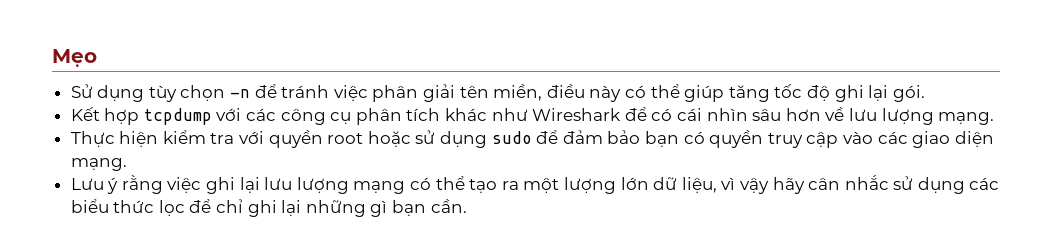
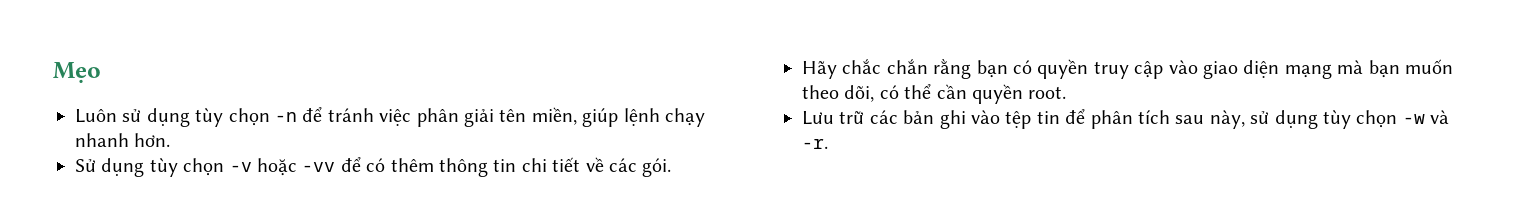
- Sử dụng tùy chọn -n để tránh việc phân giải tên miền, điều này có thể giúp tăng tốc độ ghi lại gói.
- Kết hợp tcpdump với các công cụ phân tích khác như Wireshark để có cái nhìn sâu hơn về lưu lượng mạng.
- Thực hiện kiểm tra với quyền root hoặc sử dụng sudo để đảm bảo bạn có quyền truy cập vào các giao diện mạng.
- Lưu ý rằng việc ghi lại lưu lượng mạng có thể tạo ra một lượng lớn dữ liệu, vì vậy hãy cân nhắc sử dụng các biểu thức lọc để chỉ ghi lại những gì bạn cần.
+ Luôn sử dụng tùy chọn -n để tránh việc phân giải tên miền, giúp lệnh chạy nhanh hơn.
+ Sử dụng tùy chọn -v hoặc -vv để có thêm thông tin chi tiết về các gói.
+ Hãy chắc chắn rằng bạn có quyền truy cập vào giao diện mạng mà bạn muốn theo dõi, có thể cần quyền root.
+ Lưu trữ các bản ghi vào tệp tin để phân tích sau này, sử dụng tùy chọn -w và -r.

